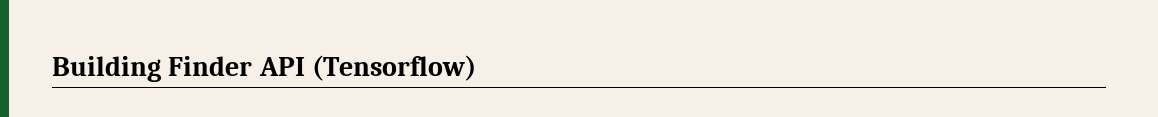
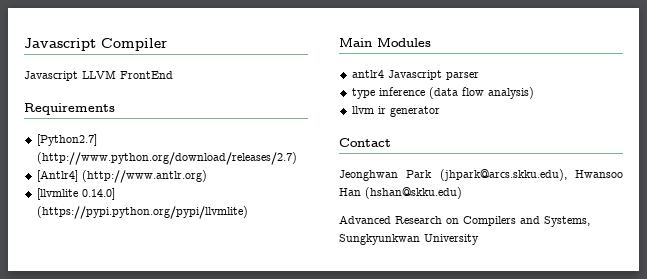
- Building Finder API (Tensorflow)
+ Javascript Compiler
+ Javascript LLVM FrontEnd
+ Requirements
+ [Python2.7] (http://www.python.org/download/releases/2.7)
+ [Antlr4] (http://www.antlr.org)
+ [llvmlite 0.14.0] (https://pypi.python.org/pypi/llvmlite)
+ Main Modules
+ antlr4 Javascript parser
+ type inference (data flow analysis)
+ llvm ir generator
+ Contact
+ Jeonghwan Park (jhpark@arcs.skku.edu), Hwansoo Han (hshan@skku.edu)
+ Advanced Research on Compilers and Systems, Sungkyunkwan University

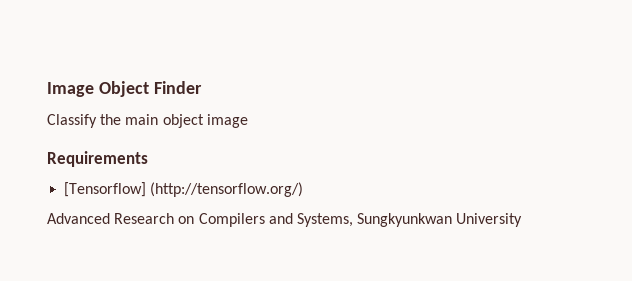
- Javascript Compiler
- Javascript LLVM FrontEnd
+ Image Object Finder
+ Classify the main object image
  Requirements
- [Python2.7] (http://www.python.org/download/releases/2.7)
- [Antlr4] (http://www.antlr.org)
- [llvmlite 0.14.0] (https://pypi.python.org/pypi/llvmlite)
- Main Modules
- antlr4 Javascript parser
- type inference (data flow analysis)
- llvm ir generator
- Contact
- Jeonghwan Park (jhpark@arcs.skku.edu), Hwansoo Han (hshan@skku.edu)
+ [Tensorflow] (http://tensorflow.org/)

